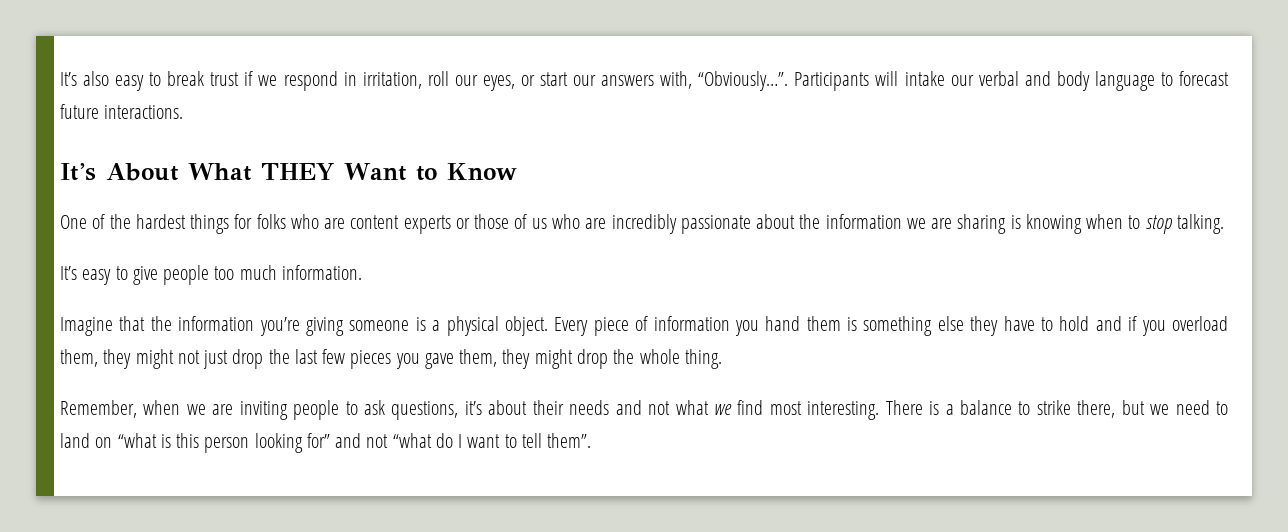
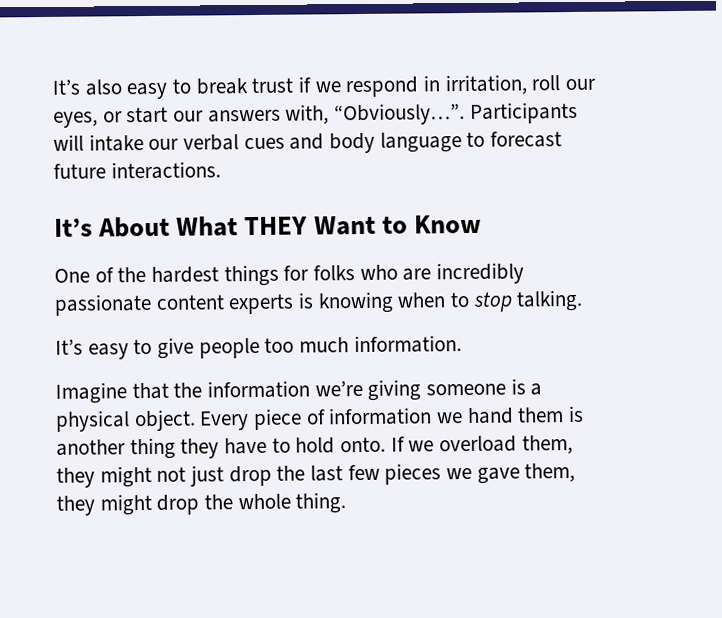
- Participants will intake our verbal and body language to forecast future interactions.
+ Participants will intake our verbal cues and body language to forecast future interactions.
- One of the hardest things for folks who are content experts or those of us who are incredibly passionate about the information we are sharing is knowing when to stop talking.
+ One of the hardest things for folks who are incredibly passionate content experts is knowing when to stop talking.
- Imagine that the information you’re giving someone is a physical object.
+ Imagine that the information we’re giving someone is a physical object.
- Every piece of information you hand them is something else they have to hold and if you overload them, they might not just drop the last few pieces you gave them, they might drop the whole thing.
+ Every piece of information we hand them is another thing they have to hold onto. If we overload them, they might not just drop the last few pieces we gave them, they might drop the whole thing.
- Remember, when we are inviting people to ask questions, it’s about their needs and not what we find most interesting. There is a balance to strike there, but we need to land on “what is this person looking for” and not “what do I want to tell them”.

